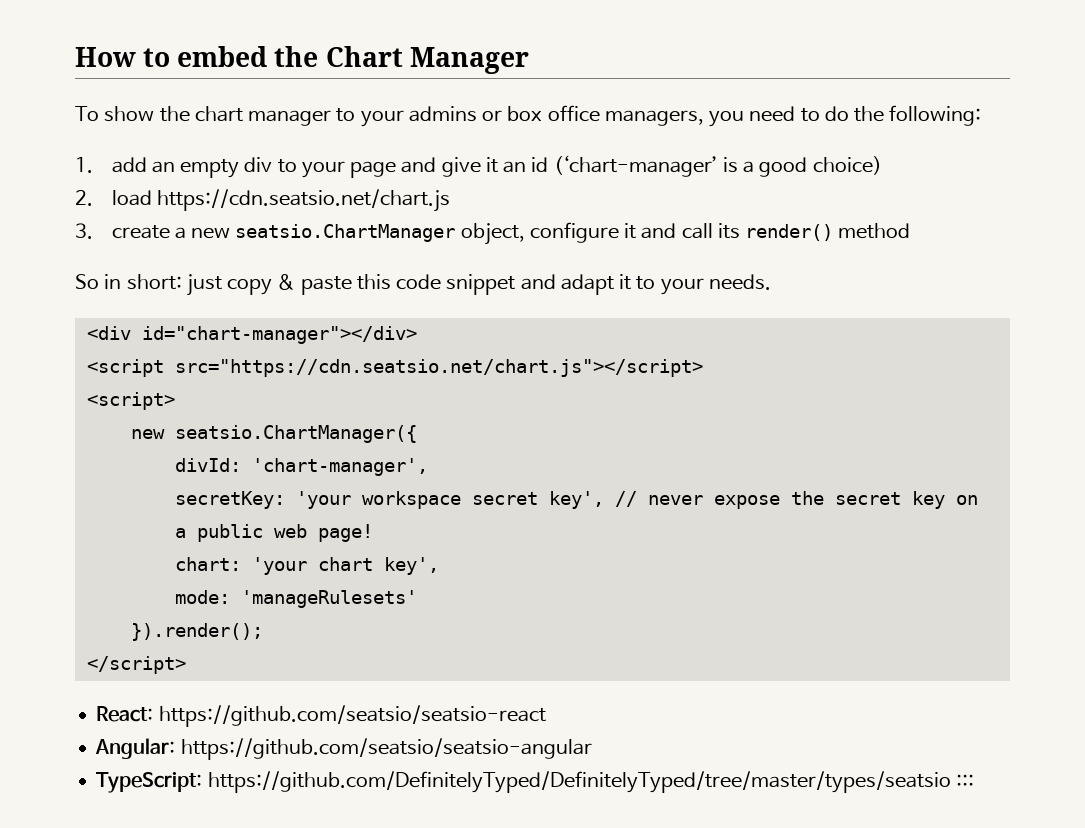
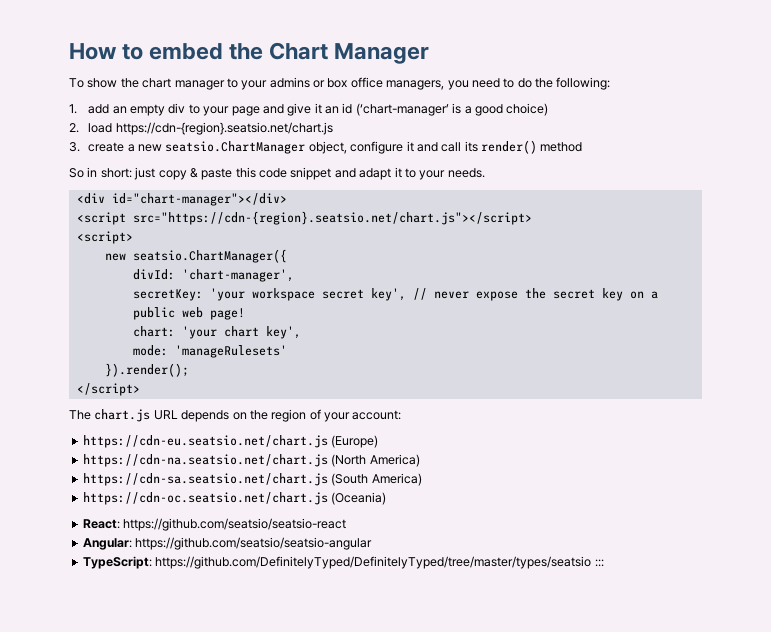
- 2. load https://cdn.seatsio.net/chart.js
+ 2. load https://cdn-{region}.seatsio.net/chart.js
- <script src="https://cdn.seatsio.net/chart.js"></script>
+ <script src="https://cdn-{region}.seatsio.net/chart.js"></script>
+ The chart.js URL depends on the region of your account:
+ https://cdn-eu.seatsio.net/chart.js (Europe)
+ https://cdn-na.seatsio.net/chart.js (North America)
+ https://cdn-sa.seatsio.net/chart.js (South America)
+ https://cdn-oc.seatsio.net/chart.js (Oceania)

